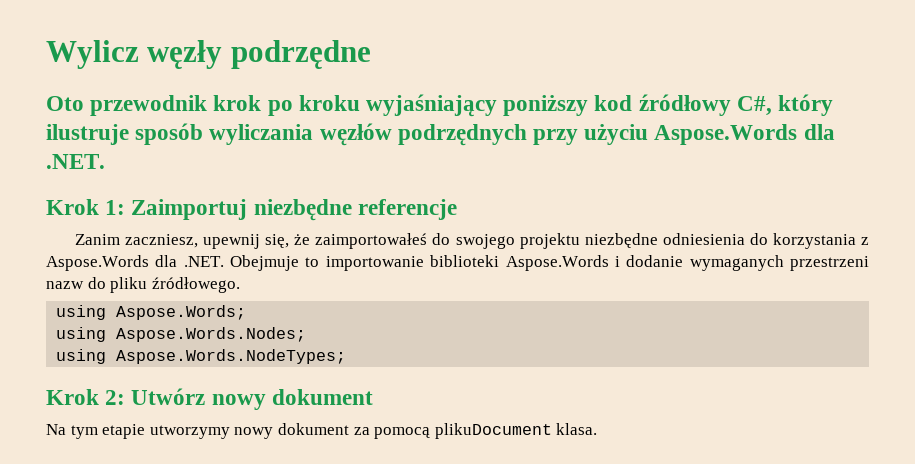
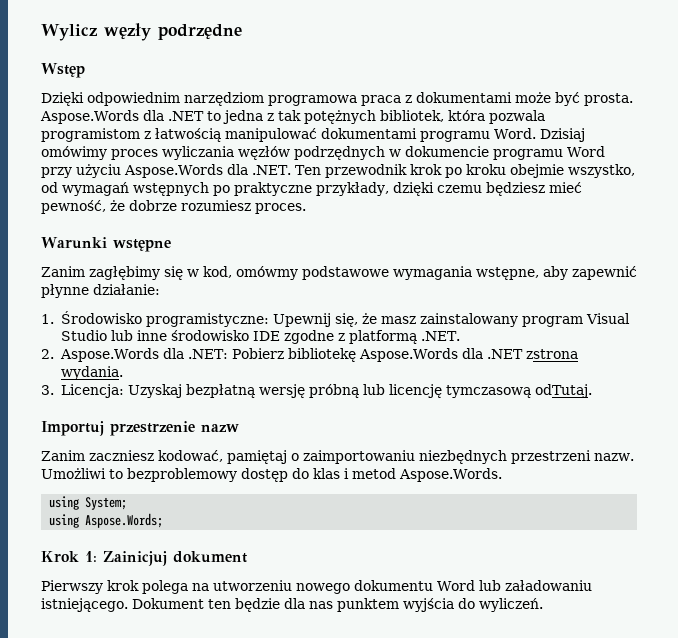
- Oto przewodnik krok po kroku wyjaśniający poniższy kod źródłowy C#, który ilustruje sposób wyliczania węzłów podrzędnych przy użyciu Aspose.Words dla .NET.
- Krok 1: Zaimportuj niezbędne referencje
- Zanim zaczniesz, upewnij się, że zaimportowałeś do swojego projektu niezbędne odniesienia do korzystania z Aspose.Words dla .NET. Obejmuje to importowanie biblioteki Aspose.Words i dodanie wymaganych przestrzeni nazw do pliku źródłowego.
+ Wstęp
+ Dzięki odpowiednim narzędziom programowa praca z dokumentami może być prosta. Aspose.Words dla .NET to jedna z tak potężnych bibliotek, która pozwala programistom z łatwością manipulować dokumentami programu Word. Dzisiaj omówimy proces wyliczania węzłów podrzędnych w dokumencie programu Word przy użyciu Aspose.Words dla .NET. Ten przewodnik krok po kroku obejmie wszystko, od wymagań wstępnych po praktyczne przykłady, dzięki czemu będziesz mieć pewność, że dobrze rozumiesz proces.
+ Warunki wstępne
+ Zanim zagłębimy się w kod, omówmy podstawowe wymagania wstępne, aby zapewnić płynne działanie:
+ 1. Środowisko programistyczne: Upewnij się, że masz zainstalowany program Visual Studio lub inne środowisko IDE zgodne z platformą .NET.
+ 2. Aspose.Words dla .NET: Pobierz bibliotekę Aspose.Words dla .NET zstrona wydania.
+ 3. Licencja: Uzyskaj bezpłatną wersję próbną lub licencję tymczasową odTutaj.
+ Importuj przestrzenie nazw
+ Zanim zaczniesz kodować, pamiętaj o zaimportowaniu niezbędnych przestrzeni nazw. Umożliwi to bezproblemowy dostęp do klas i metod Aspose.Words.
+ using System;
  using Aspose.Words;
- using Aspose.Words.Nodes;
- using Aspose.Words.NodeTypes;
- Krok 2: Utwórz nowy dokument
- Na tym etapie utworzymy nowy dokument za pomocą plikuDocument klasa.
+ Krok 1: Zainicjuj dokument
+ Pierwszy krok polega na utworzeniu nowego dokumentu Word lub załadowaniu istniejącego. Dokument ten będzie dla nas punktem wyjścia do wyliczeń.

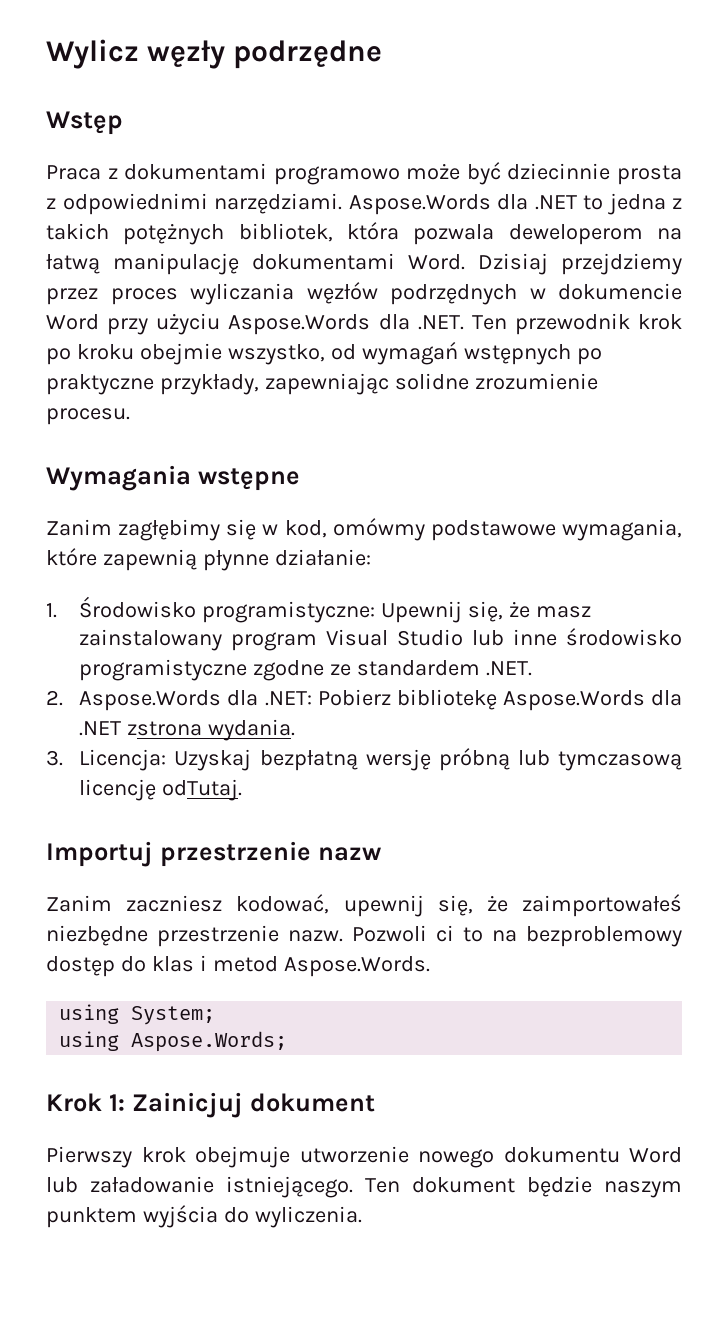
- Dzięki odpowiednim narzędziom programowa praca z dokumentami może być prosta.
+ Praca z dokumentami programowo może być dziecinnie prosta z odpowiednimi narzędziami.
- Aspose.Words dla .NET to jedna z tak potężnych bibliotek, która pozwala programistom z łatwością manipulować dokumentami programu Word. Dzisiaj omówimy proces wyliczania węzłów podrzędnych w dokumencie programu Word przy użyciu Aspose.Words dla .NET. Ten przewodnik krok po kroku obejmie wszystko, od wymagań wstępnych po praktyczne przykłady, dzięki czemu będziesz mieć pewność, że dobrze rozumiesz proces.
- Warunki wstępne
+ Aspose.Words dla .NET to jedna z takich potężnych bibliotek, która pozwala deweloperom na łatwą manipulację dokumentami Word. Dzisiaj przejdziemy przez proces wyliczania węzłów podrzędnych w dokumencie Word przy użyciu Aspose.Words dla .NET. Ten przewodnik krok po kroku obejmie wszystko, od wymagań wstępnych po praktyczne przykłady, zapewniając solidne zrozumienie procesu.
+ Wymagania wstępne
- Zanim zagłębimy się w kod, omówmy podstawowe wymagania wstępne, aby zapewnić płynne działanie:
+ Zanim zagłębimy się w kod, omówmy podstawowe wymagania, które zapewnią płynne działanie:
- 1. Środowisko programistyczne: Upewnij się, że masz zainstalowany program Visual Studio lub inne środowisko IDE zgodne z platformą .NET.
+ 1. Środowisko programistyczne: Upewnij się, że masz zainstalowany program Visual Studio lub inne środowisko programistyczne zgodne ze standardem .NET.
- 3. Licencja: Uzyskaj bezpłatną wersję próbną lub licencję tymczasową odTutaj.
+ 3. Licencja: Uzyskaj bezpłatną wersję próbną lub tymczasową licencję odTutaj.
- Zanim zaczniesz kodować, pamiętaj o zaimportowaniu niezbędnych przestrzeni nazw. Umożliwi to bezproblemowy dostęp do klas i metod Aspose.Words.
+ Zanim zaczniesz kodować, upewnij się, że zaimportowałeś niezbędne przestrzenie nazw. Pozwoli ci to na bezproblemowy dostęp do klas i metod Aspose.Words.
- Pierwszy krok polega na utworzeniu nowego dokumentu Word lub załadowaniu istniejącego. Dokument ten będzie dla nas punktem wyjścia do wyliczeń.
+ Pierwszy krok obejmuje utworzenie nowego dokumentu Word lub załadowanie istniejącego. Ten dokument będzie naszym punktem wyjścia do wyliczenia.

